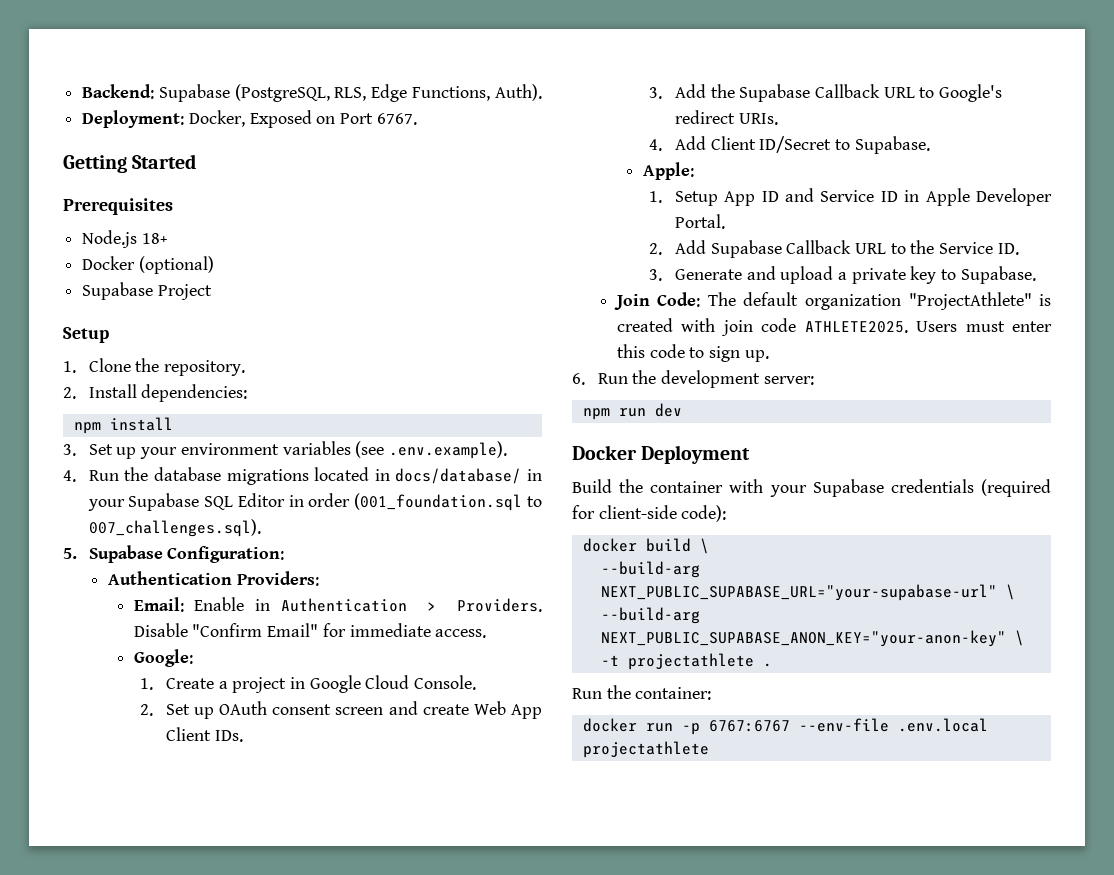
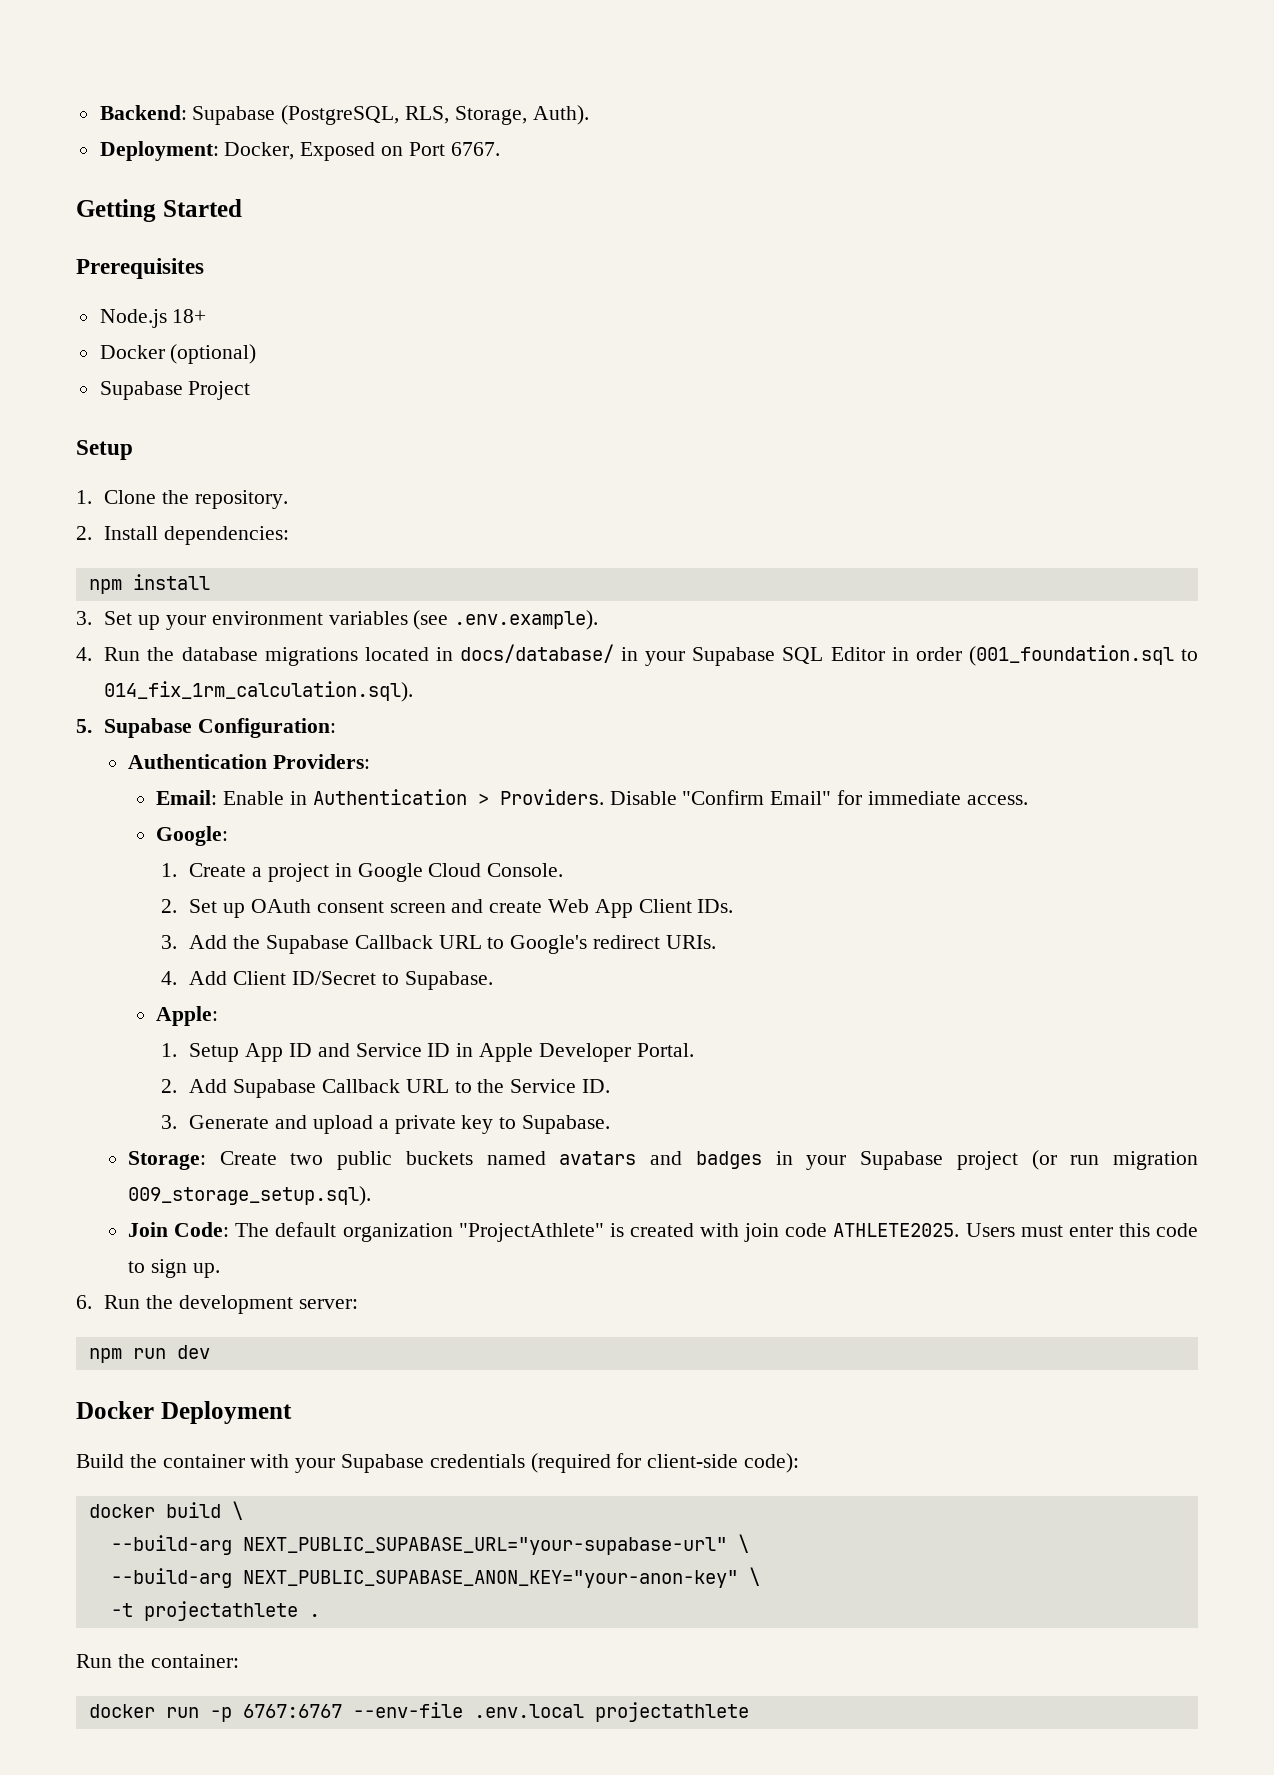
- Backend: Supabase (PostgreSQL, RLS, Edge Functions, Auth).
+ Backend: Supabase (PostgreSQL, RLS, Storage, Auth).
- 4. Run the database migrations located in docs/database/ in your Supabase SQL Editor in order (001_foundation.sql to 007_challenges.sql).
+ 4. Run the database migrations located in docs/database/ in your Supabase SQL Editor in order (001_foundation.sql to 014_fix_1rm_calculation.sql).
+ Storage: Create two public buckets named avatars and badges in your Supabase project (or run migration 009_storage_setup.sql).

